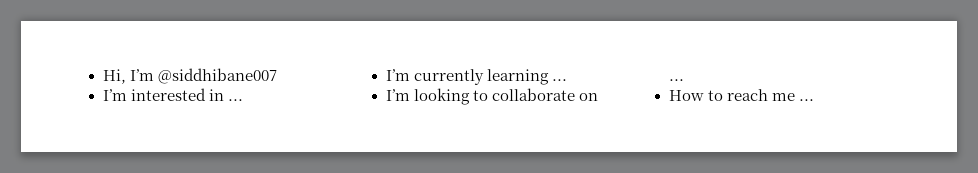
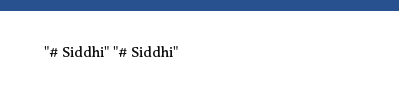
- Hi, I’m @siddhibane007
- I’m interested in ...
- I’m currently learning ...
- I’m looking to collaborate on ...
- How to reach me ...
+ "# Siddhi" "# Siddhi"

